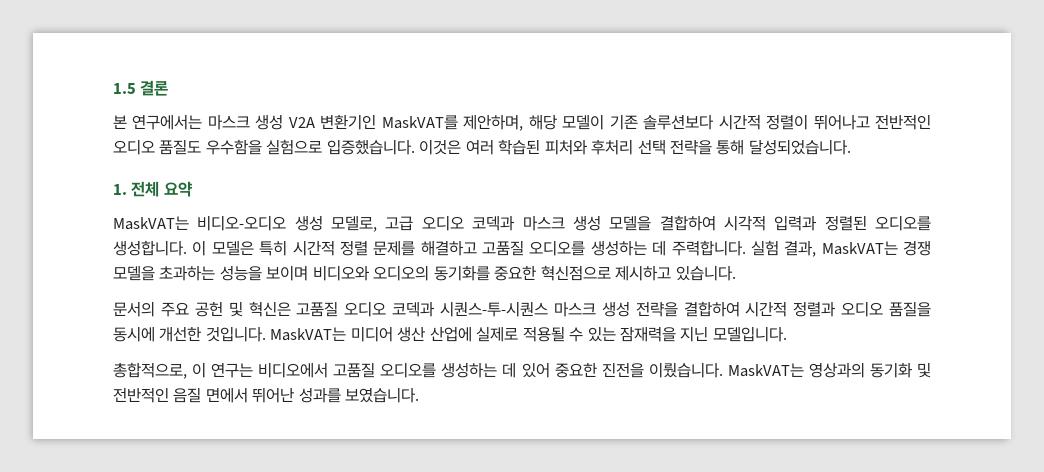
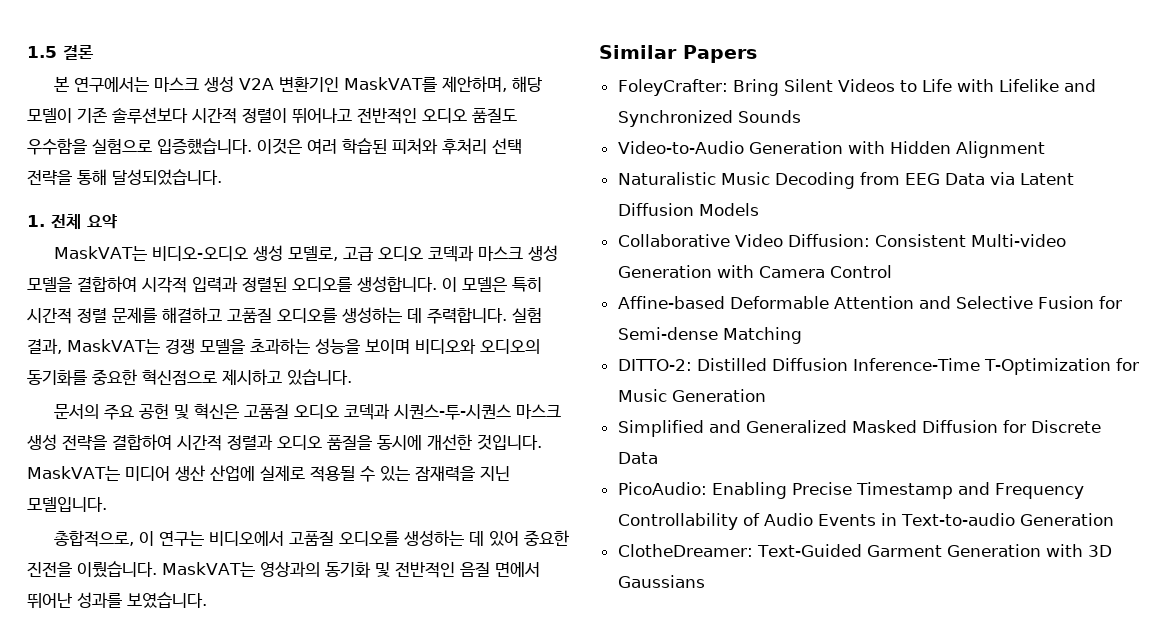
+ Similar Papers
+ FoleyCrafter: Bring Silent Videos to Life with Lifelike and Synchronized Sounds
+ Video-to-Audio Generation with Hidden Alignment
+ Naturalistic Music Decoding from EEG Data via Latent Diffusion Models
+ Collaborative Video Diffusion: Consistent Multi-video Generation with Camera Control
+ Affine-based Deformable Attention and Selective Fusion for Semi-dense Matching
+ DITTO-2: Distilled Diffusion Inference-Time T-Optimization for Music Generation
+ Simplified and Generalized Masked Diffusion for Discrete Data
+ PicoAudio: Enabling Precise Timestamp and Frequency Controllability of Audio Events in Text-to-audio Generation
+ ClotheDreamer: Text-Guided Garment Generation with 3D Gaussians

